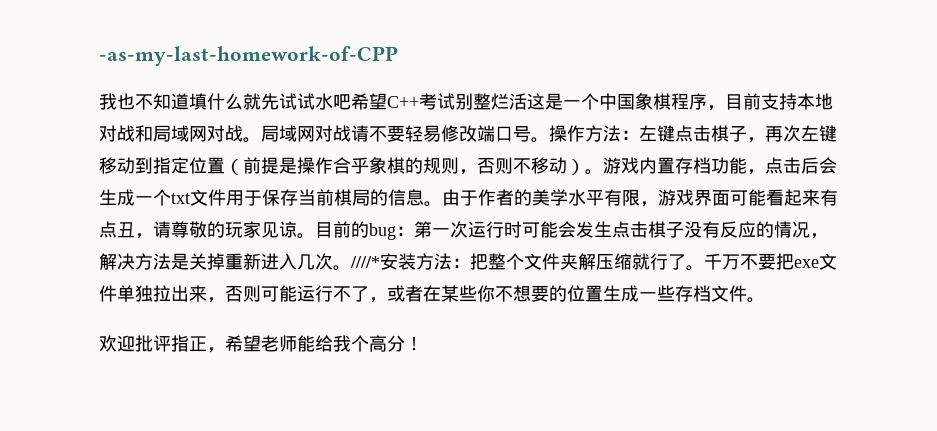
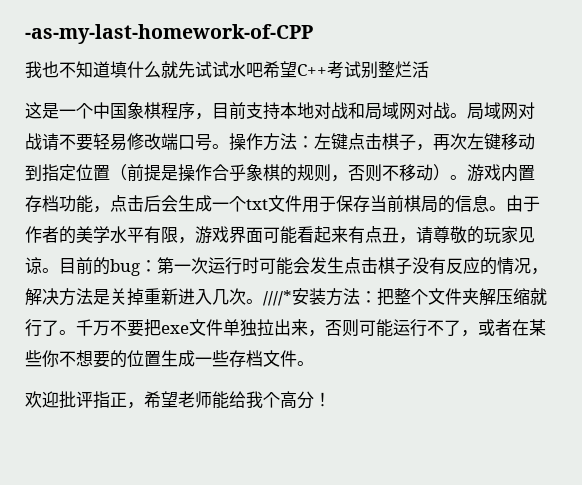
- 我也不知道填什么就先试试水吧希望C++考试别整烂活这是一个中国象棋程序，目前支持本地对战和局域网对战。
+ 我也不知道填什么就先试试水吧希望C++考试别整烂活
+ 这是一个中国象棋程序，目前支持本地对战和局域网对战。

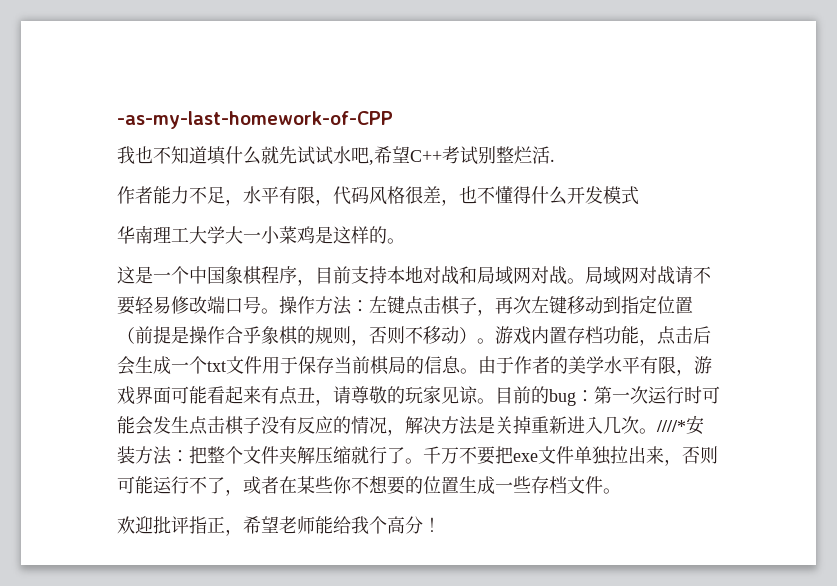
- 我也不知道填什么就先试试水吧希望C++考试别整烂活
+ 我也不知道填什么就先试试水吧,希望C++考试别整烂活.
+ 作者能力不足，水平有限，代码风格很差，也不懂得什么开发模式
+ 华南理工大学大一小菜鸡是这样的。

